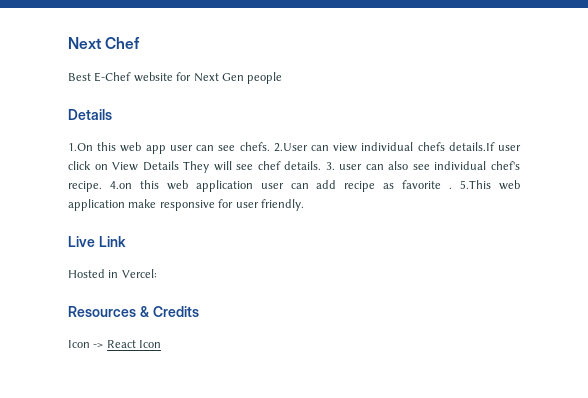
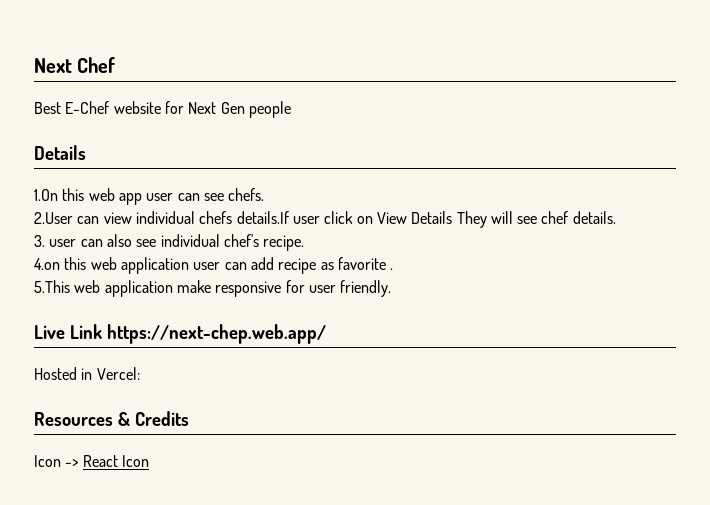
- 1.On this web app user can see chefs. 2.User can view individual chefs details.If user click on View Details They will see chef details. 3. user can also see individual chef's recipe. 4.on this web application user can add recipe as favorite . 5.This web application make responsive for user friendly.
+ 1.On this web app user can see chefs.
+ 2.User can view individual chefs details.If user click on View Details They will see chef details.
+ 3. user can also see individual chef's recipe.
+ 4.on this web application user can add recipe as favorite .
+ 5.This web application make responsive for user friendly.
- Live Link
+ Live Link https://next-chep.web.app/

